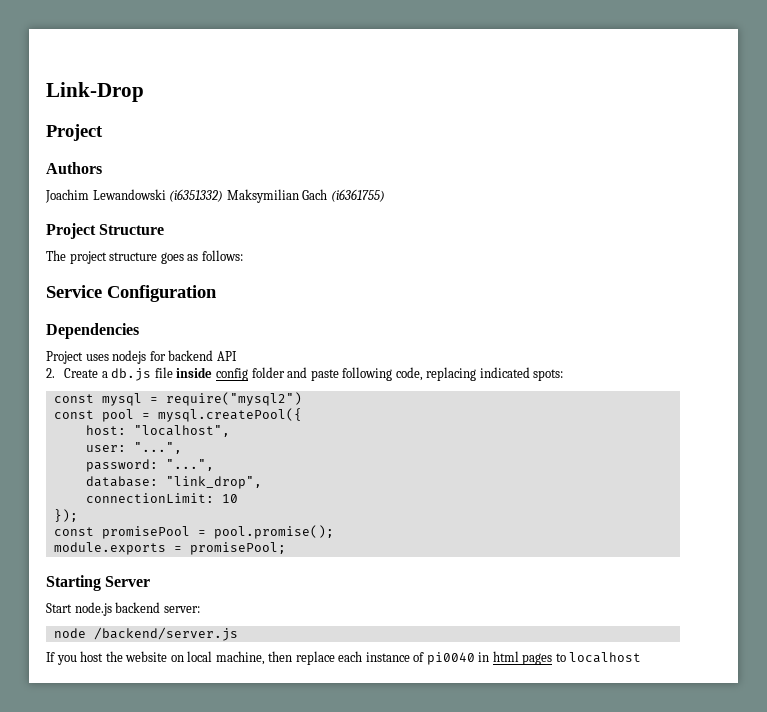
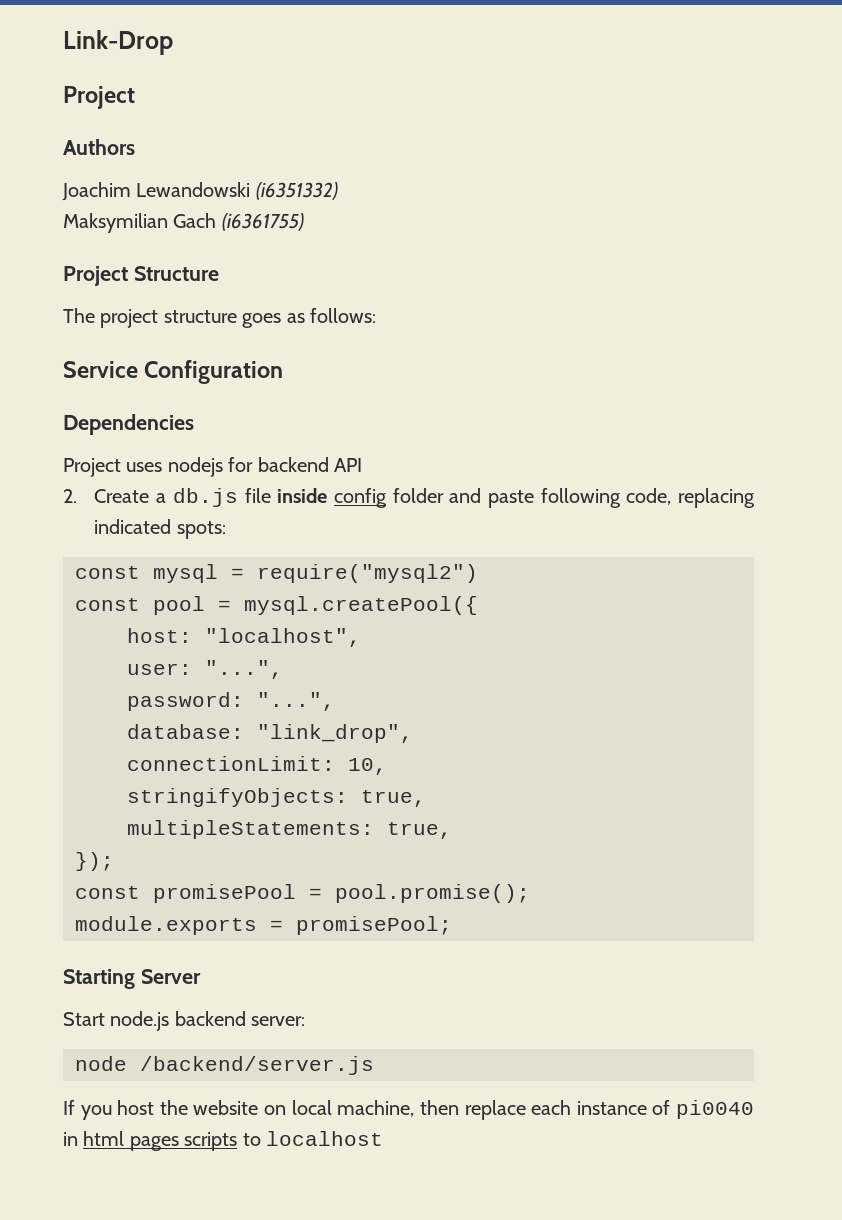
- Joachim Lewandowski (i6351332) Maksymilian Gach (i6361755)
+ Joachim Lewandowski (i6351332)
+ Maksymilian Gach (i6361755)
- connectionLimit: 10
+ connectionLimit: 10,
+ stringifyObjects: true,
+ multipleStatements: true,
- If you host the website on local machine, then replace each instance of pi0040 in html pages to localhost
+ If you host the website on local machine, then replace each instance of pi0040 in html pages scripts to localhost

